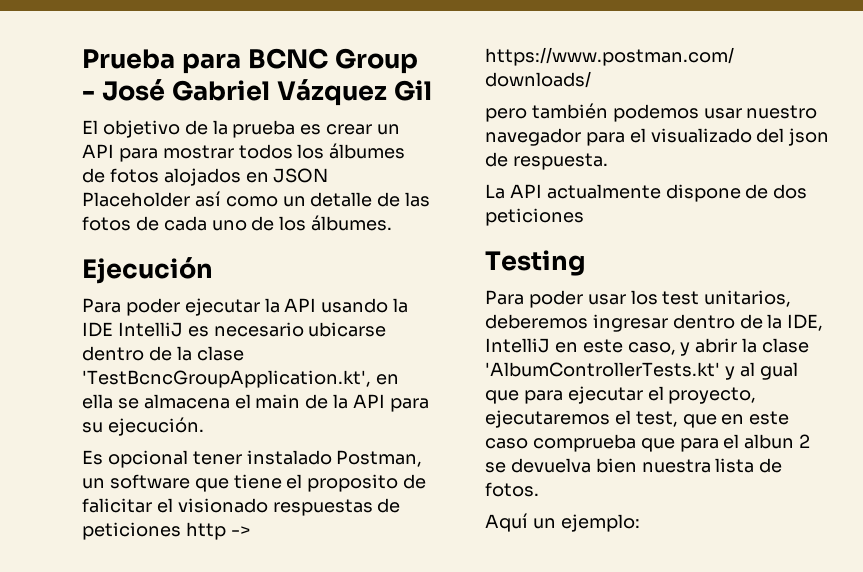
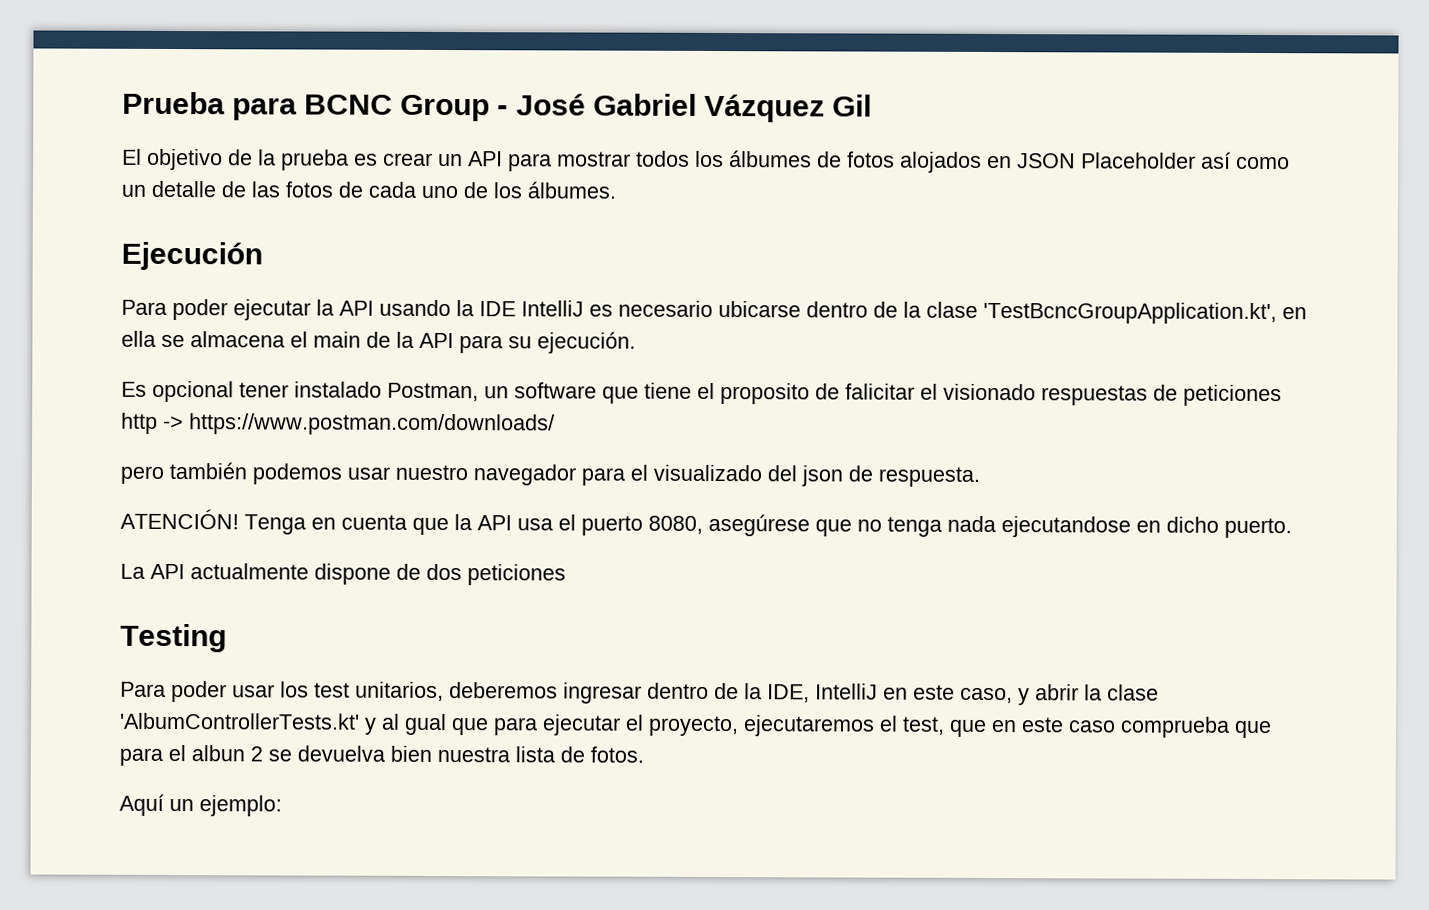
+ ATENCIÓN! Tenga en cuenta que la API usa el puerto 8080, asegúrese que no tenga nada ejecutandose en dicho puerto.

